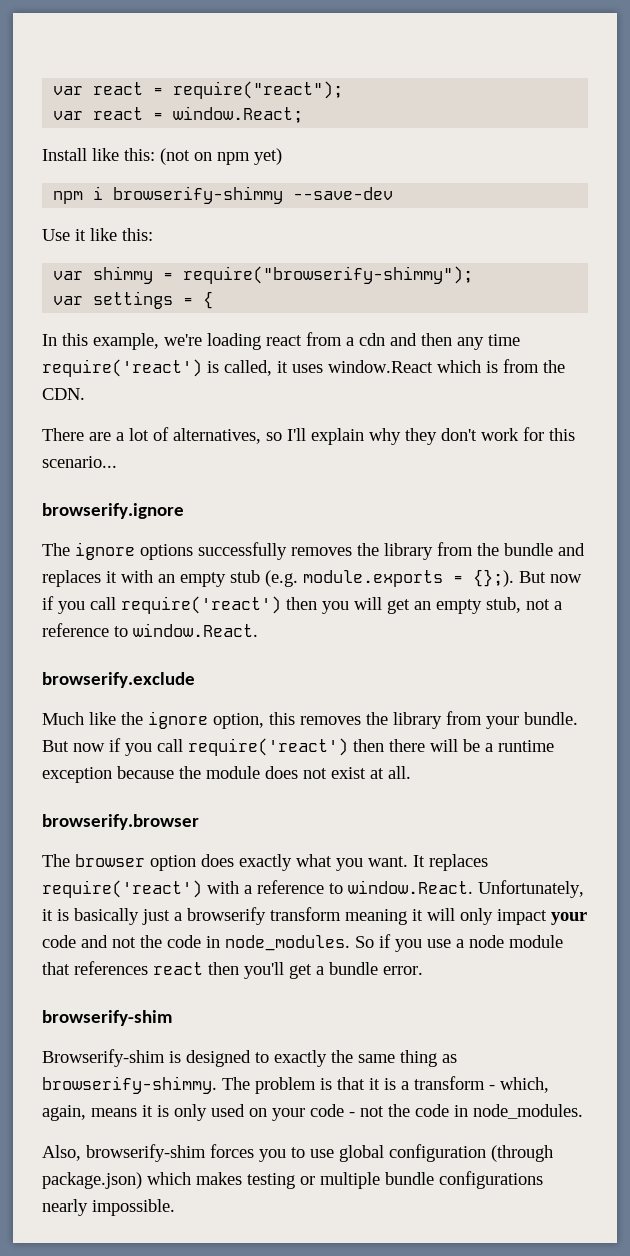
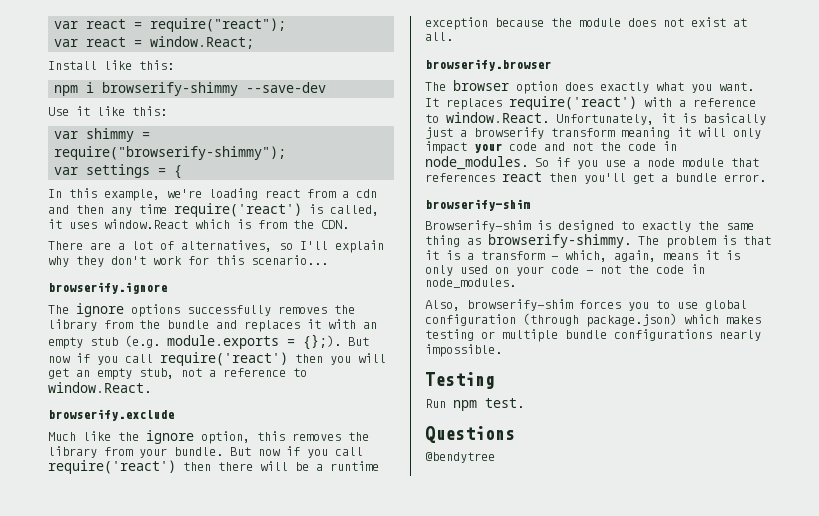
- Install like this: (not on npm yet)
+ Install like this:
+ Testing
+ Run npm test.
+ Questions
+ @bendytree

